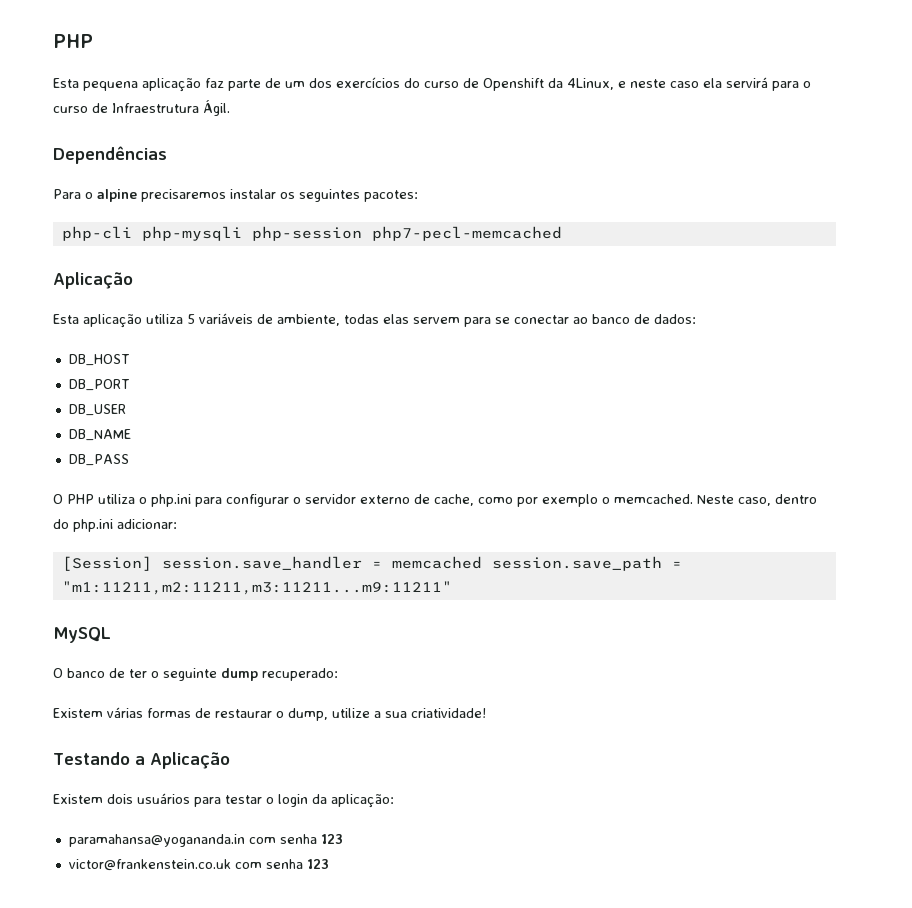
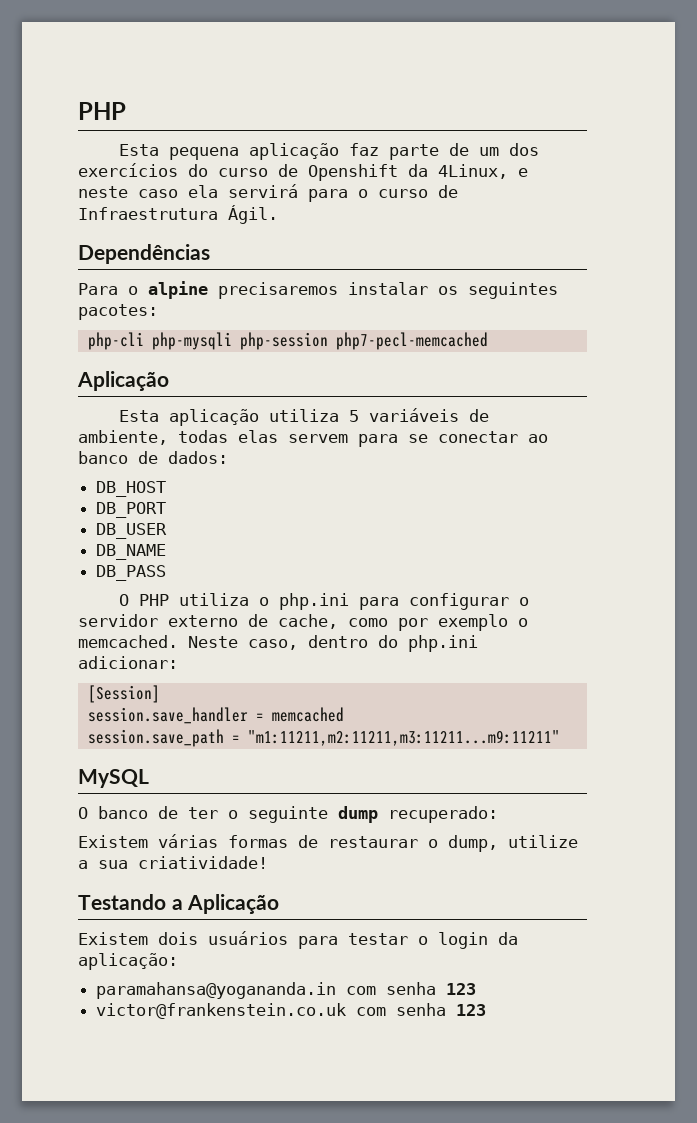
- [Session] session.save_handler = memcached session.save_path = "m1:11211,m2:11211,m3:11211...m9:11211"
+ [Session]
+ session.save_handler = memcached
+ session.save_path = "m1:11211,m2:11211,m3:11211...m9:11211"

